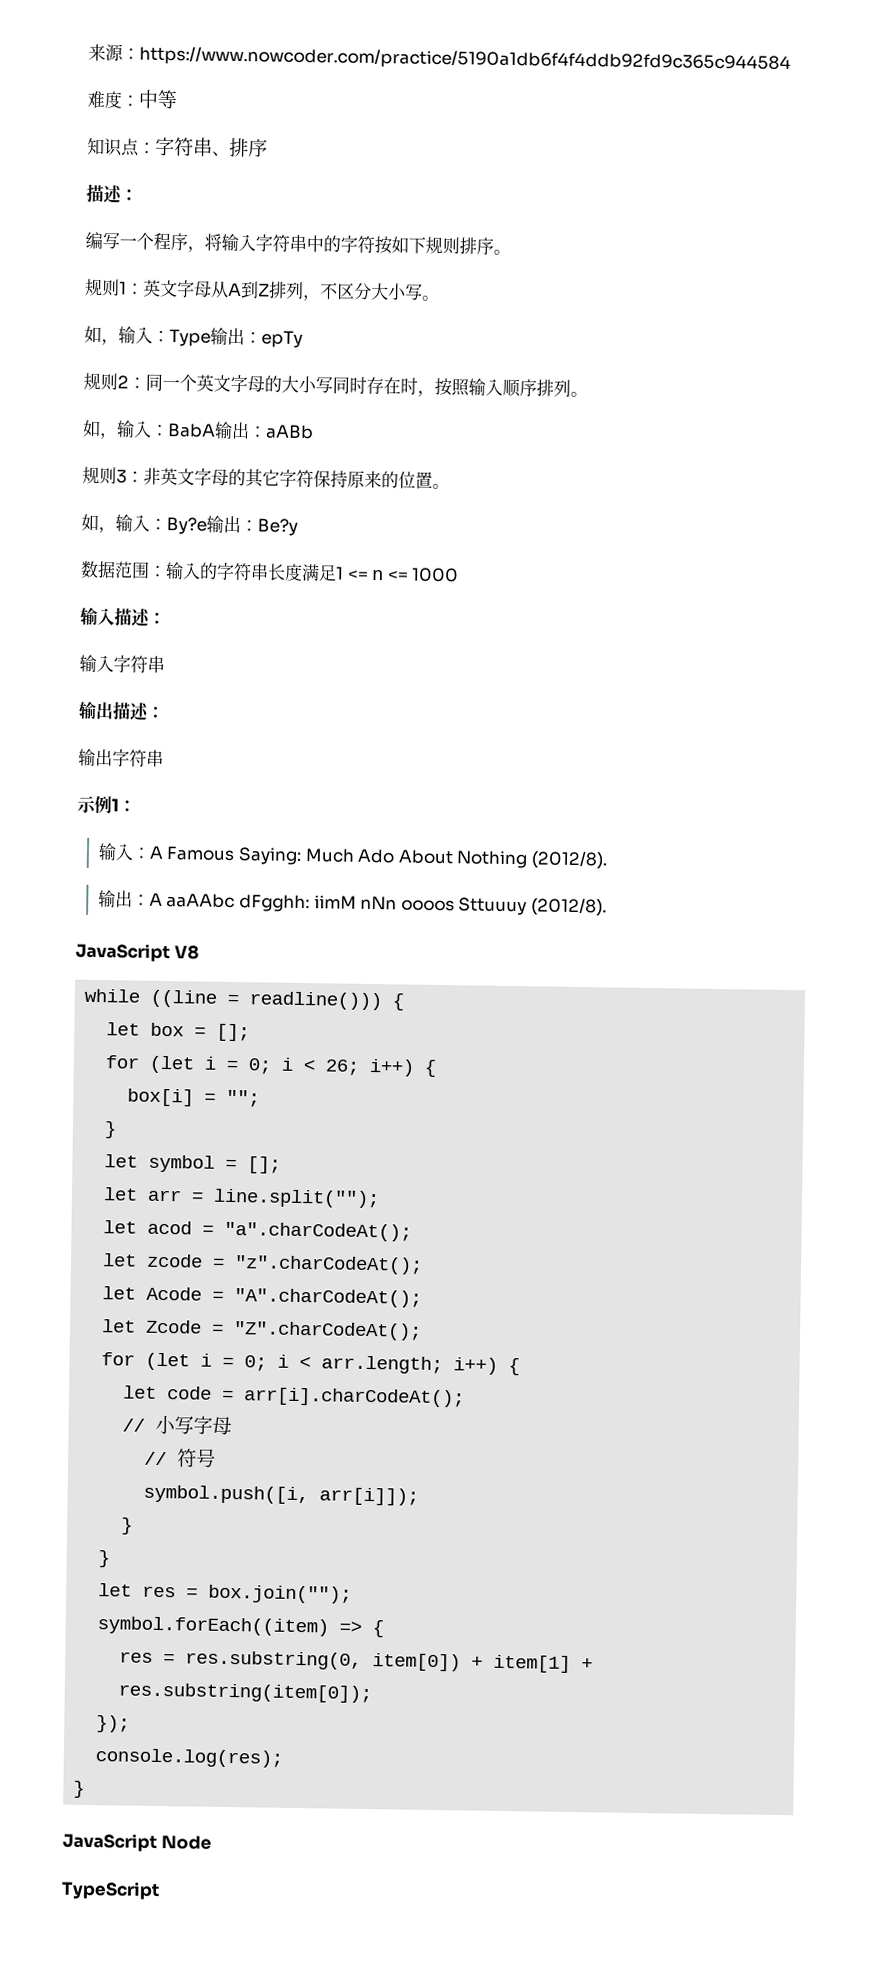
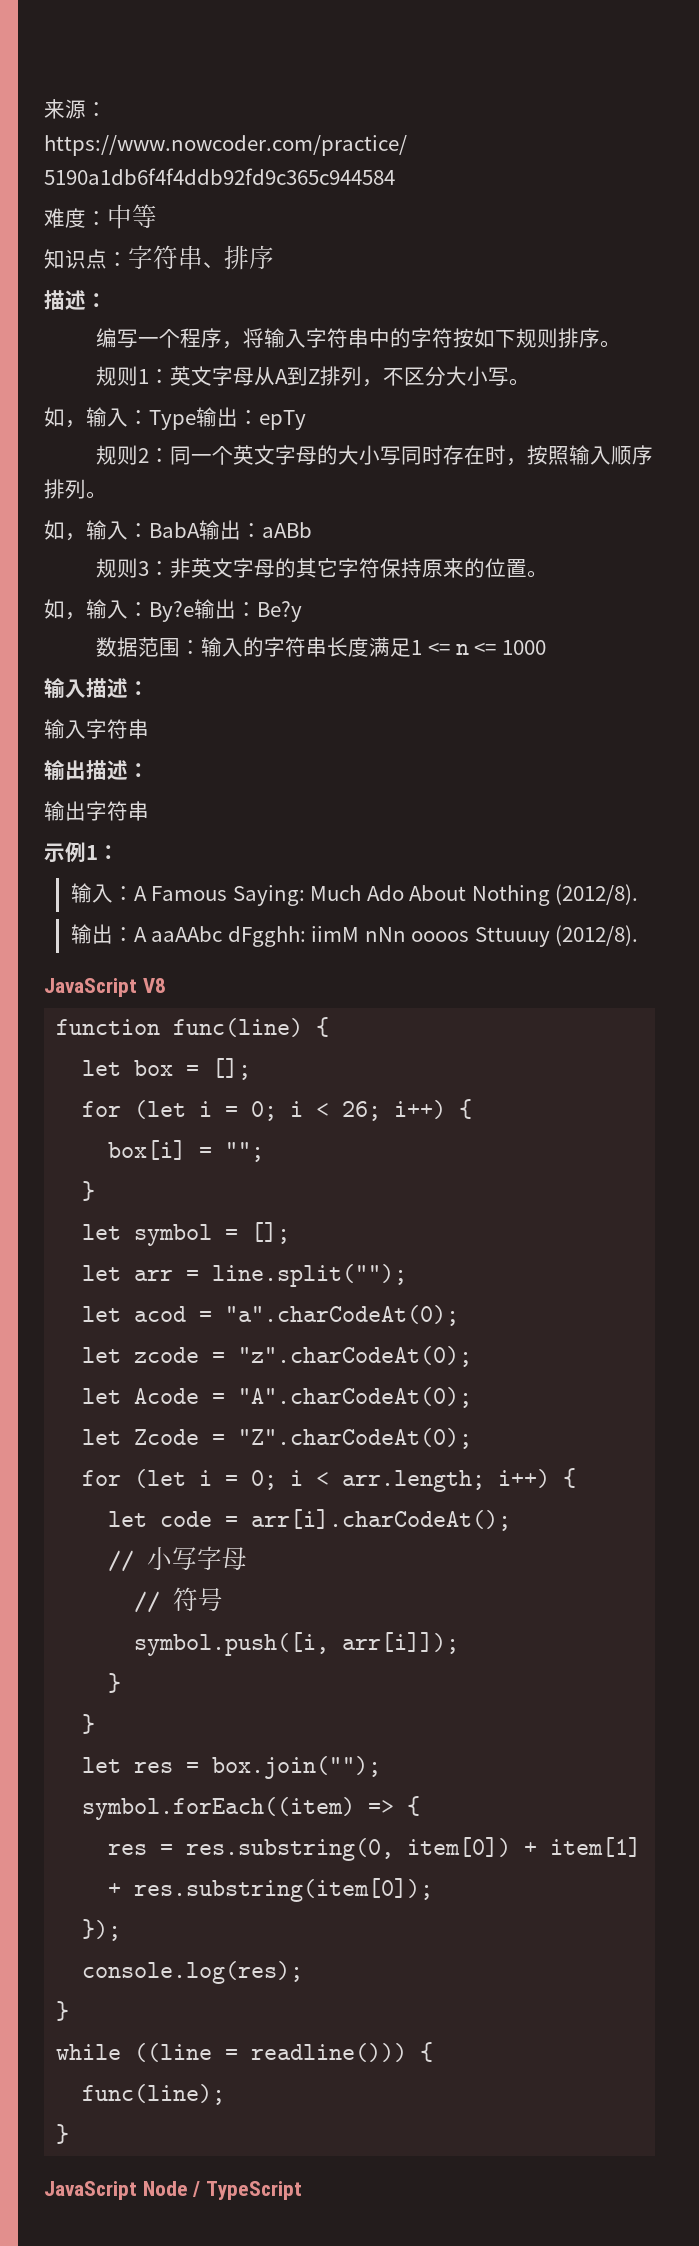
- while ((line = readline())) {
+ function func(line) {
- let acod = "a".charCodeAt();
+ let acod = "a".charCodeAt(0);
- let zcode = "z".charCodeAt();
+ let zcode = "z".charCodeAt(0);
- let Acode = "A".charCodeAt();
+ let Acode = "A".charCodeAt(0);
- let Zcode = "Z".charCodeAt();
+ let Zcode = "Z".charCodeAt(0);
+ while ((line = readline())) {
+ func(line);
+ }
- JavaScript Node
- TypeScript
+ JavaScript Node / TypeScript

